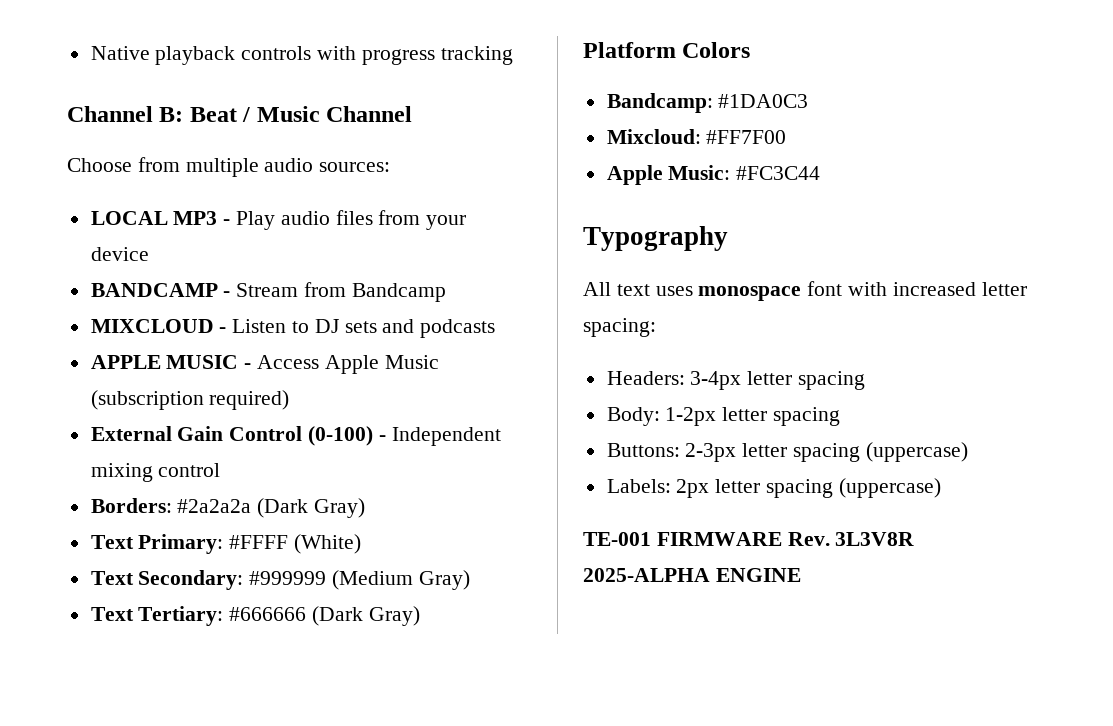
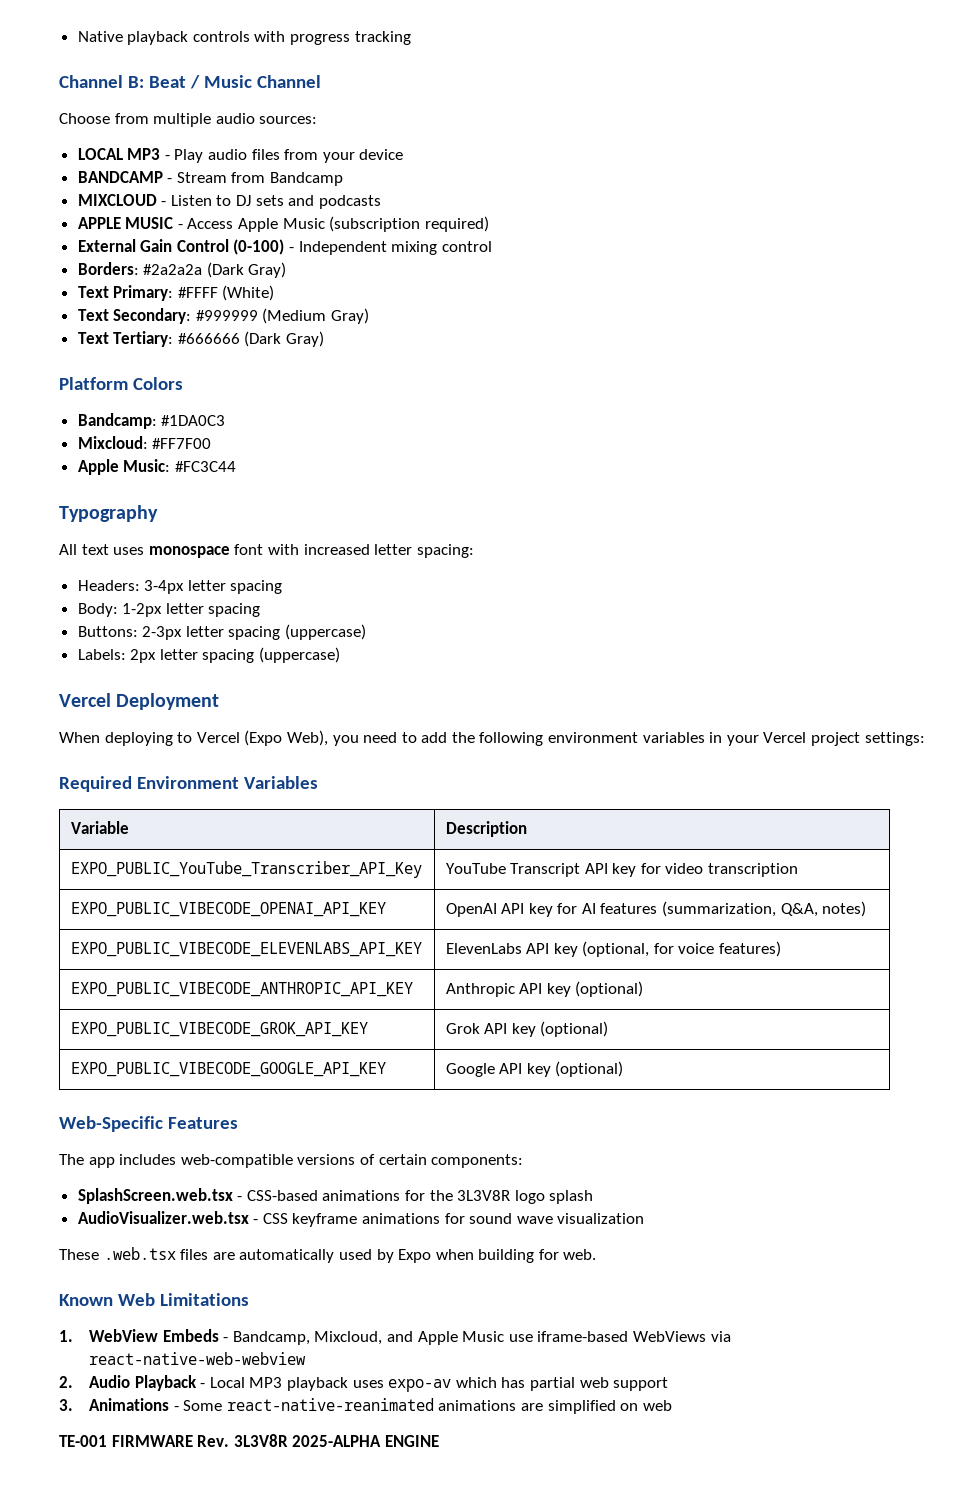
+ Vercel Deployment
+ When deploying to Vercel (Expo Web), you need to add the following environment variables in your Vercel project settings:
+ Required Environment Variables
+ Variable | Description
+ EXPO_PUBLIC_YouTube_Transcriber_API_Key | YouTube Transcript API key for video transcription
+ EXPO_PUBLIC_VIBECODE_OPENAI_API_KEY | OpenAI API key for AI features (summarization, Q&A, notes)
+ EXPO_PUBLIC_VIBECODE_ELEVENLABS_API_KEY | ElevenLabs API key (optional, for voice features)
+ EXPO_PUBLIC_VIBECODE_ANTHROPIC_API_KEY | Anthropic API key (optional)
+ EXPO_PUBLIC_VIBECODE_GROK_API_KEY | Grok API key (optional)
+ EXPO_PUBLIC_VIBECODE_GOOGLE_API_KEY | Google API key (optional)
+ Web-Specific Features
+ The app includes web-compatible versions of certain components:
+ SplashScreen.web.tsx - CSS-based animations for the 3L3V8R logo splash
+ AudioVisualizer.web.tsx - CSS keyframe animations for sound wave visualization
+ These .web.tsx files are automatically used by Expo when building for web.
+ Known Web Limitations
+ 1. WebView Embeds - Bandcamp, Mixcloud, and Apple Music use iframe-based WebViews via react-native-web-webview
+ 2. Audio Playback - Local MP3 playback uses expo-av which has partial web support
+ 3. Animations - Some react-native-reanimated animations are simplified on web

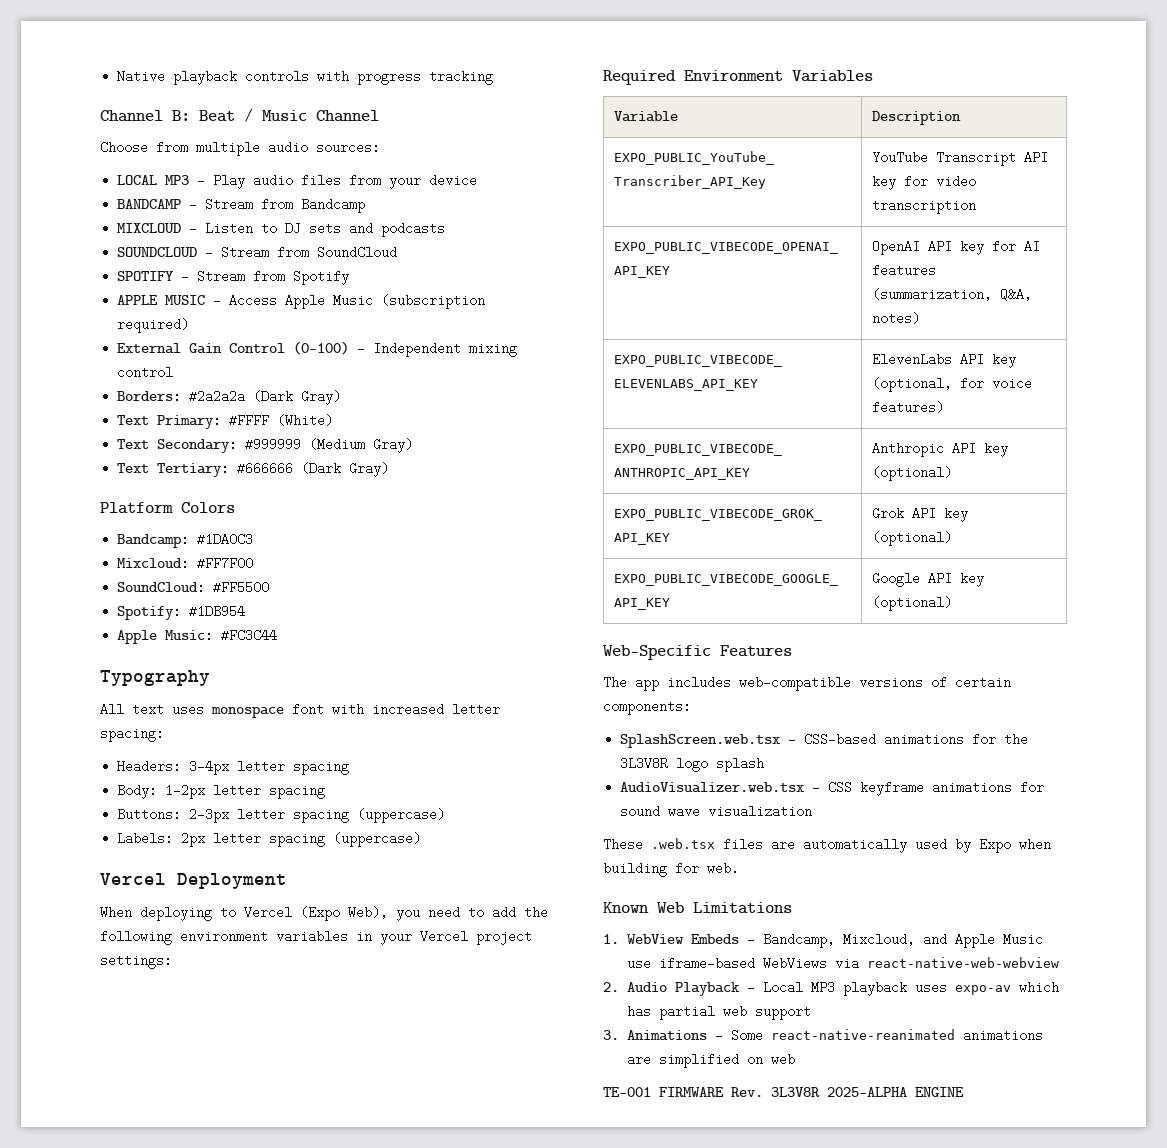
+ SOUNDCLOUD - Stream from SoundCloud
+ SPOTIFY - Stream from Spotify
+ SoundCloud: #FF5500
+ Spotify: #1DB954

